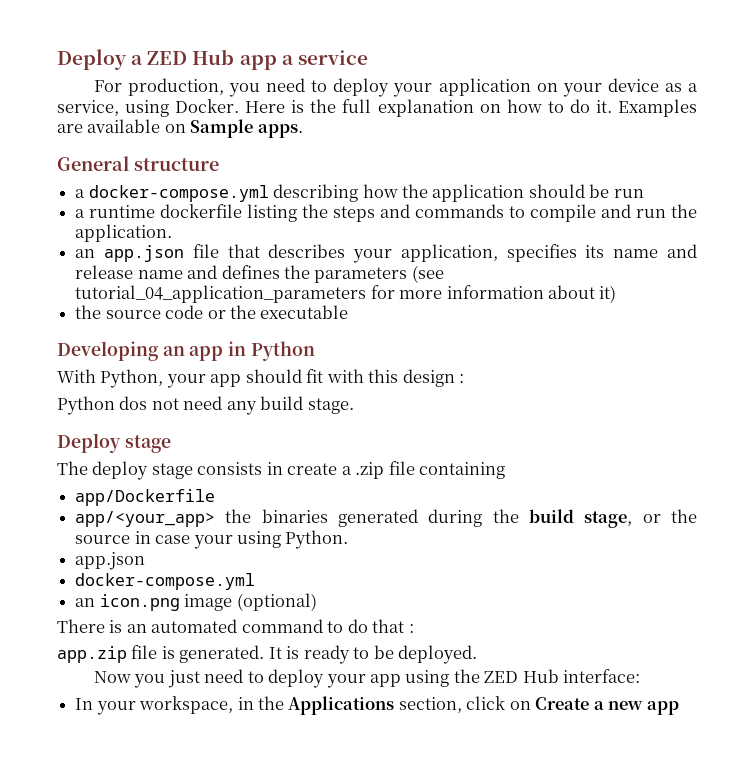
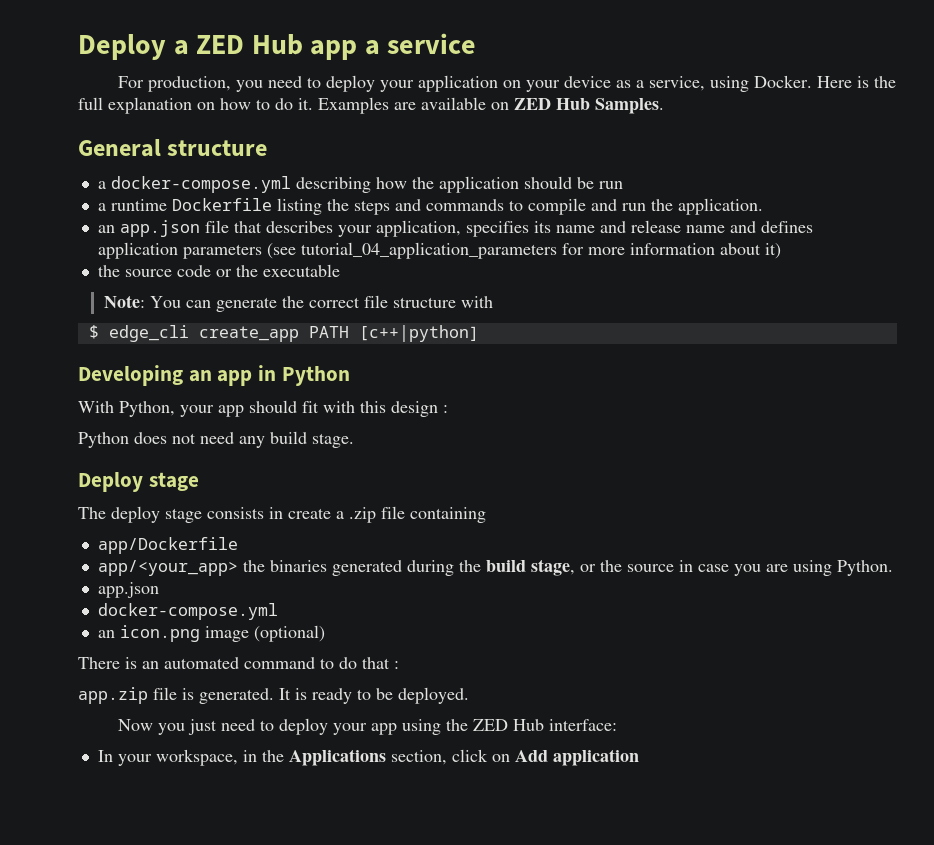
- Examples are available on Sample apps.
+ Examples are available on ZED Hub Samples.
- a runtime dockerfile listing the steps and commands to compile and run the application.
+ a runtime Dockerfile listing the steps and commands to compile and run the application.
- an app.json file that describes your application, specifies its name and release name and defines the parameters (see tutorial_04_application_parameters for more information about it)
+ an app.json file that describes your application, specifies its name and release name and defines application parameters (see tutorial_04_application_parameters for more information about it)
+ Note: You can generate the correct file structure with
+ $ edge_cli create_app PATH [c++|python]
- Python dos not need any build stage.
+ Python does not need any build stage.
- app/<your_app> the binaries generated during the build stage, or the source in case your using Python.
+ app/<your_app> the binaries generated during the build stage, or the source in case you are using Python.
- In your workspace, in the Applications section, click on Create a new app
+ In your workspace, in the Applications section, click on Add application

